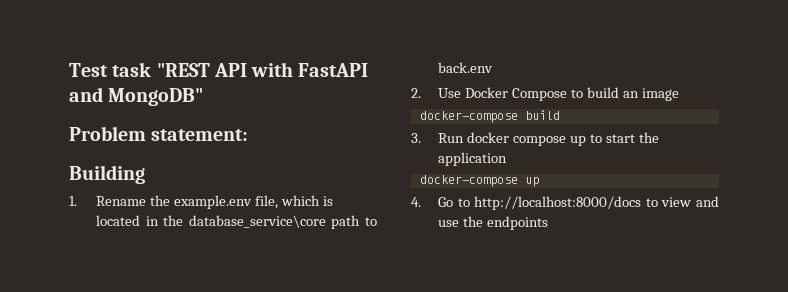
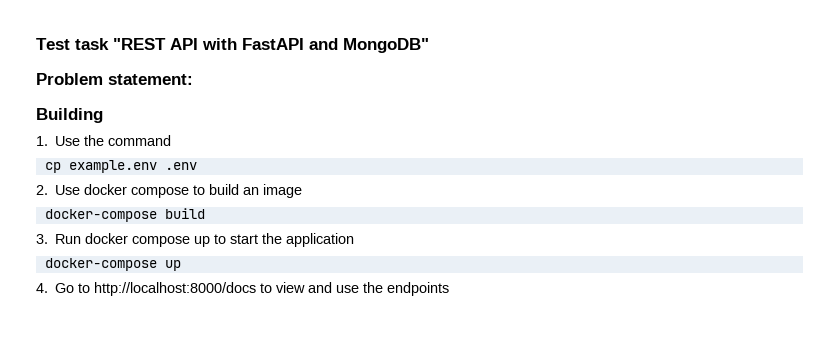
- 1. Rename the example.env file, which is located in the database_service\core path to back.env
+ 1. Use the command
+ cp example.env .env
- 2. Use Docker Compose to build an image
+ 2. Use docker compose to build an image

